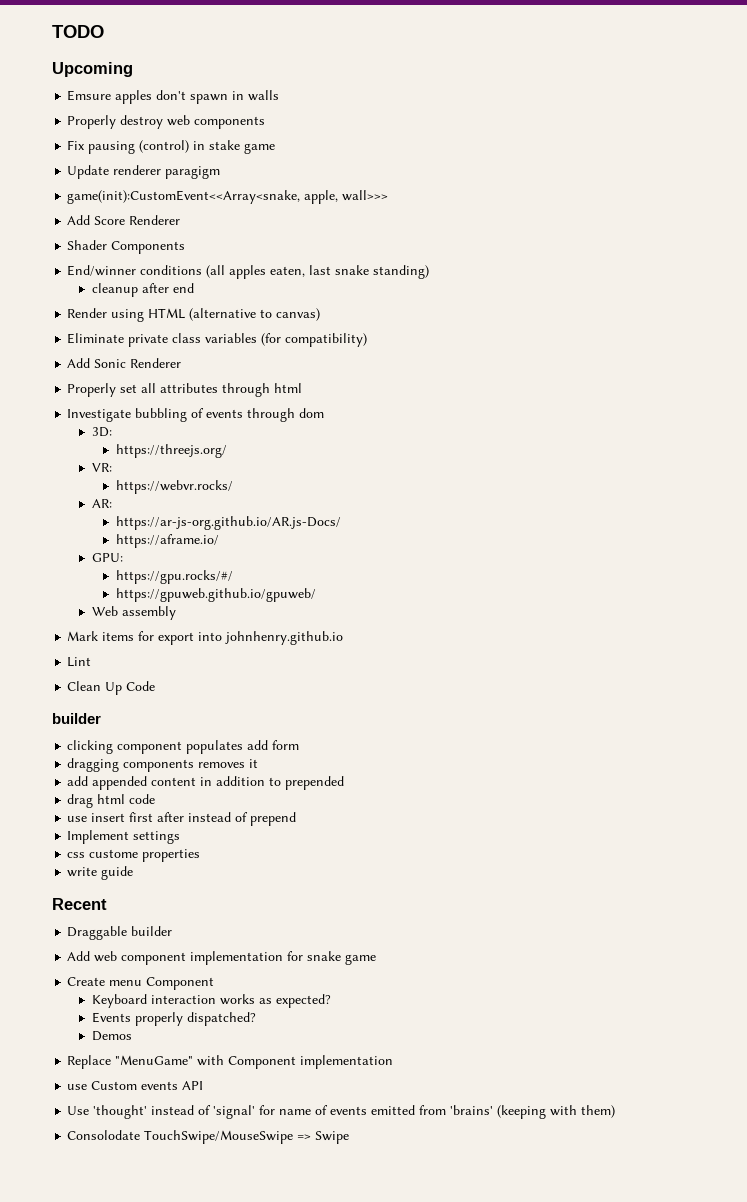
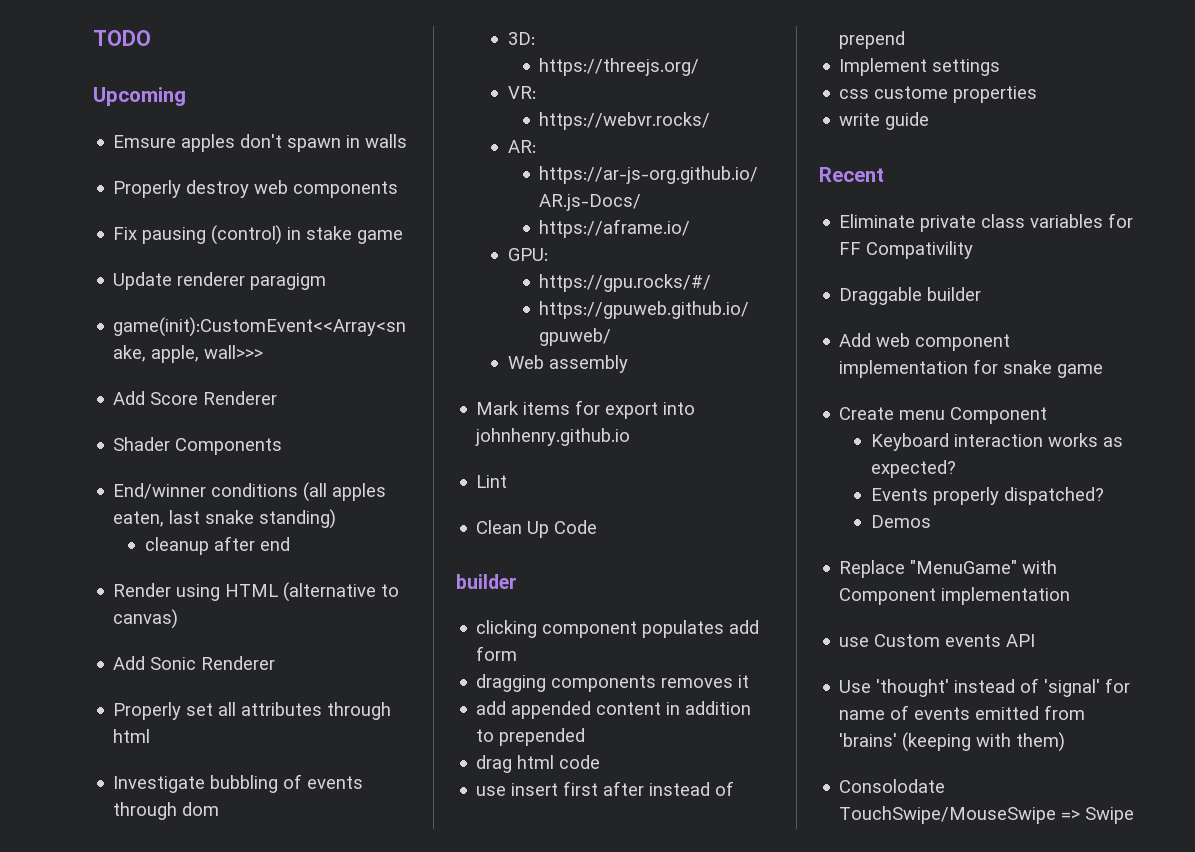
- Eliminate private class variables (for compatibility)
+ Eliminate private class variables for FF Compativility

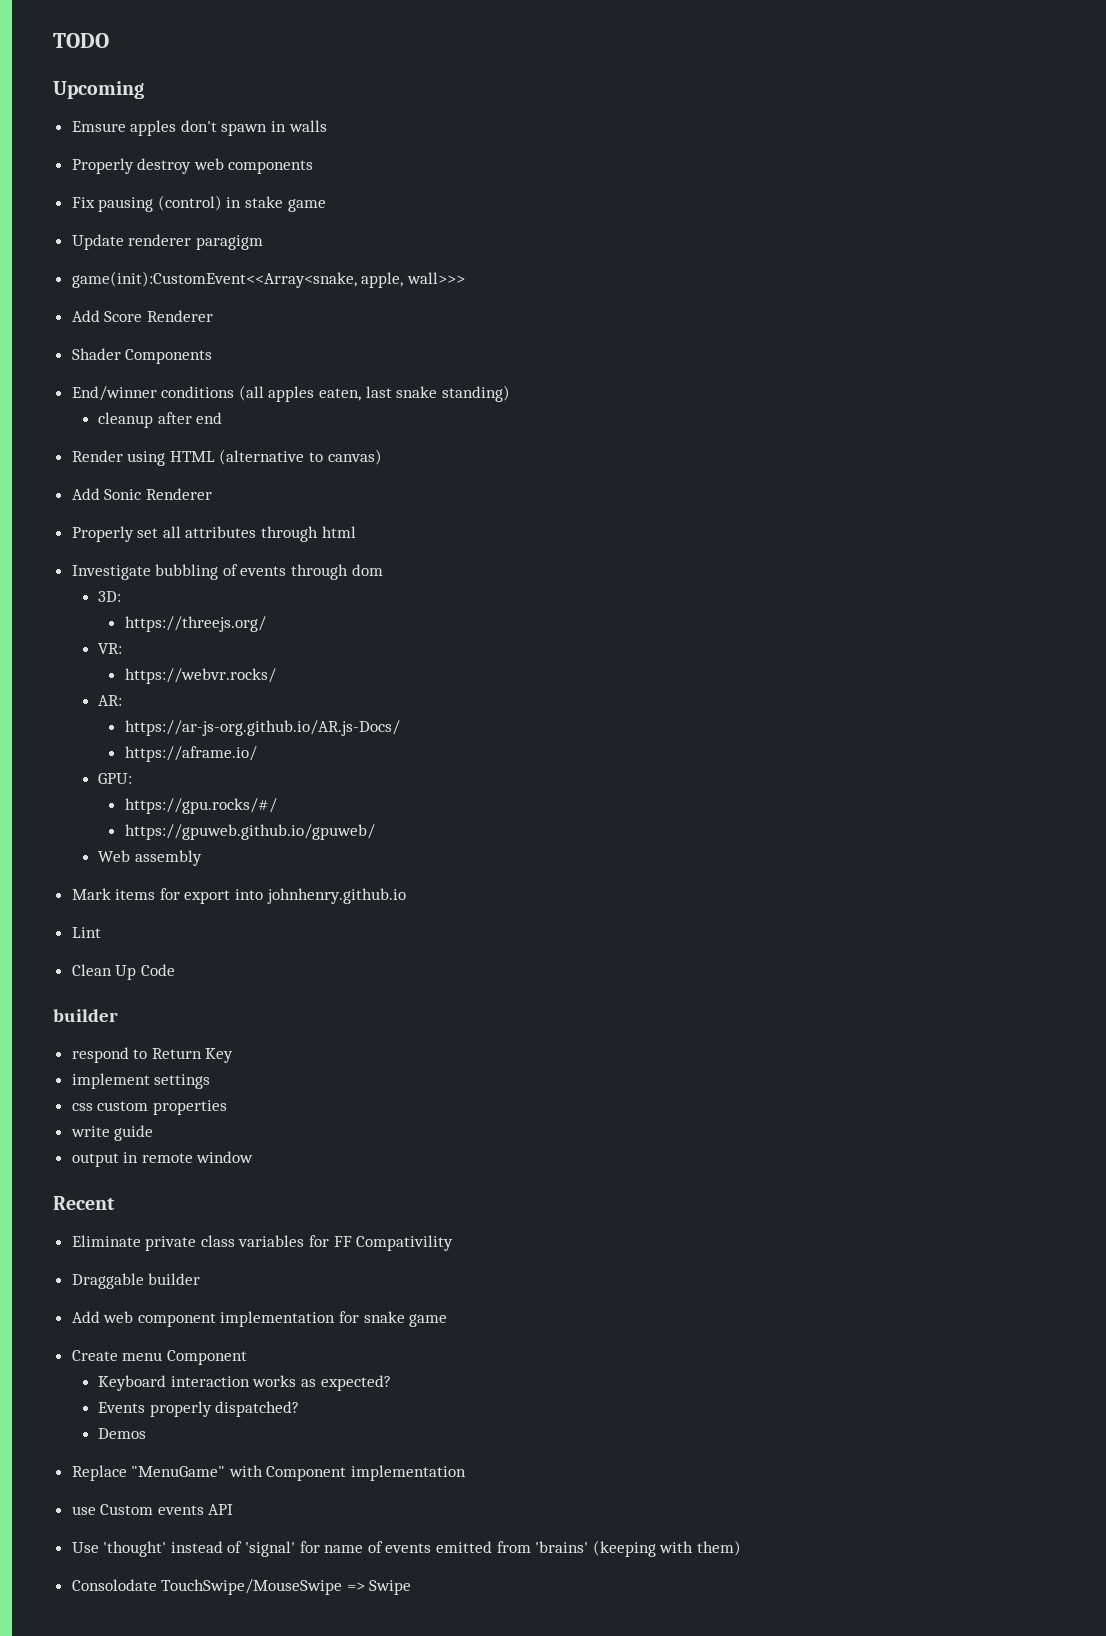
- clicking component populates add form
- dragging components removes it
- add appended content in addition to prepended
- drag html code
- use insert first after instead of prepend
- Implement settings
+ respond to Return Key
+ implement settings
- css custome properties
+ css custom properties
+ output in remote window

